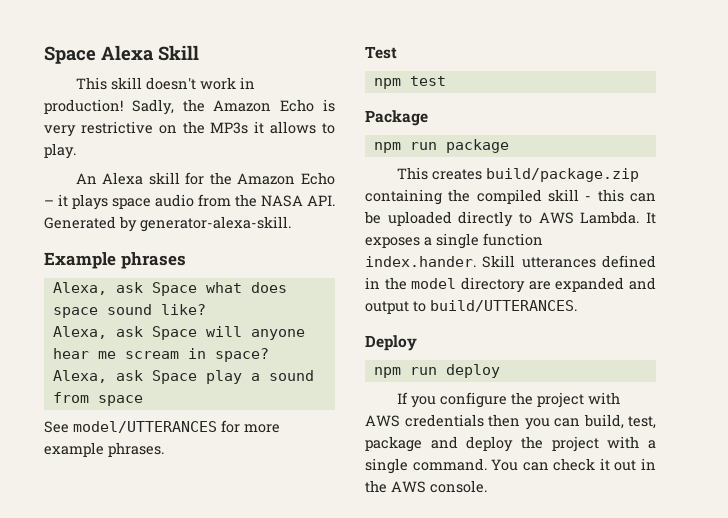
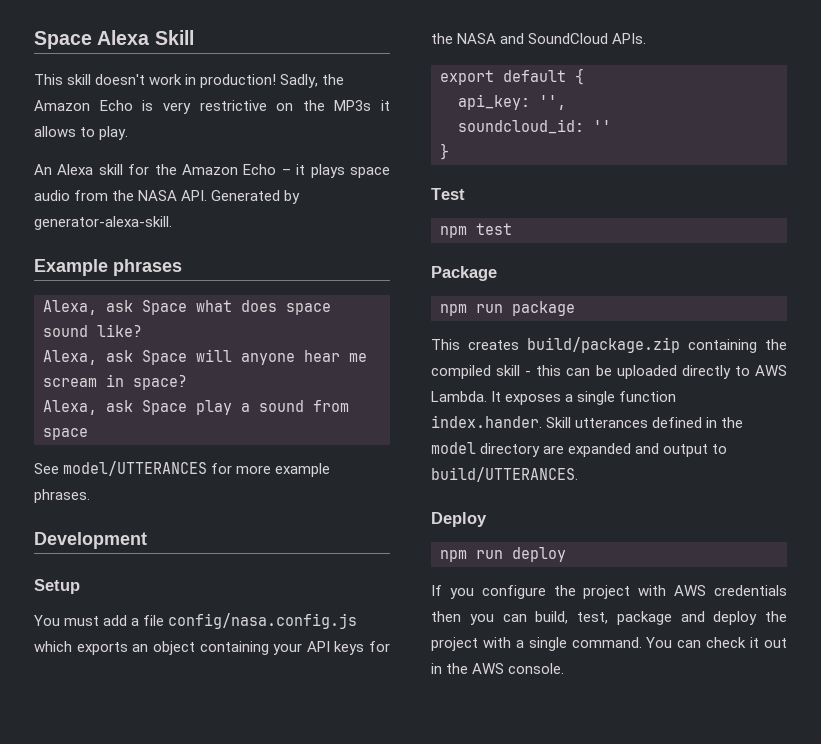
+ Development
+ Setup
+ You must add a file config/nasa.config.js which exports an object containing your API keys for the NASA and SoundCloud APIs.
+ export default {
+ api_key: '',
+ soundcloud_id: ''
+ }

